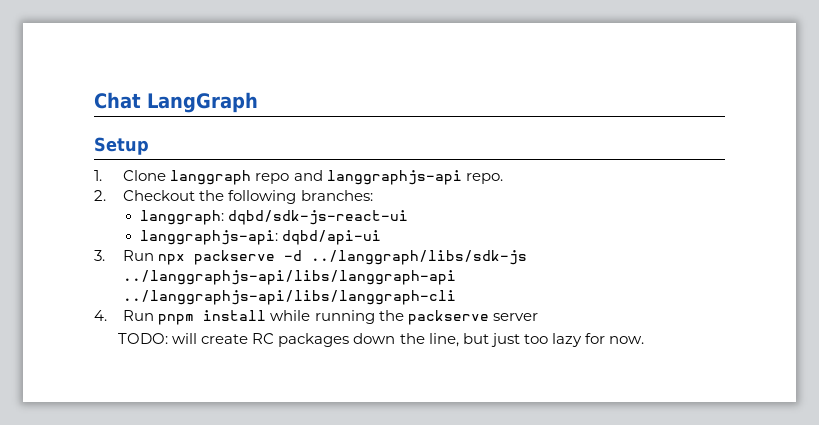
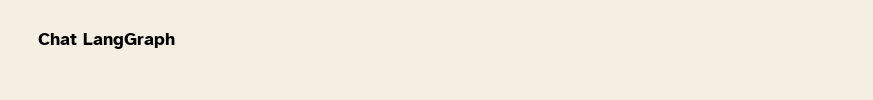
- Setup
- 1. Clone langgraph repo and langgraphjs-api repo.
- 2. Checkout the following branches:
- langgraph: dqbd/sdk-js-react-ui
- langgraphjs-api: dqbd/api-ui
- 3. Run npx packserve -d ../langgraph/libs/sdk-js ../langgraphjs-api/libs/langgraph-api ../langgraphjs-api/libs/langgraph-cli
- 4. Run pnpm install while running the packserve server
- TODO: will create RC packages down the line, but just too lazy for now.

